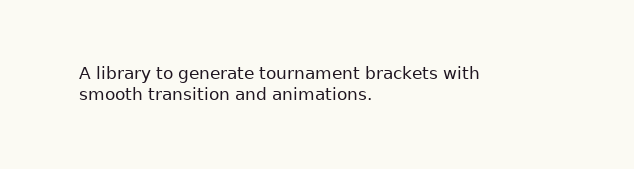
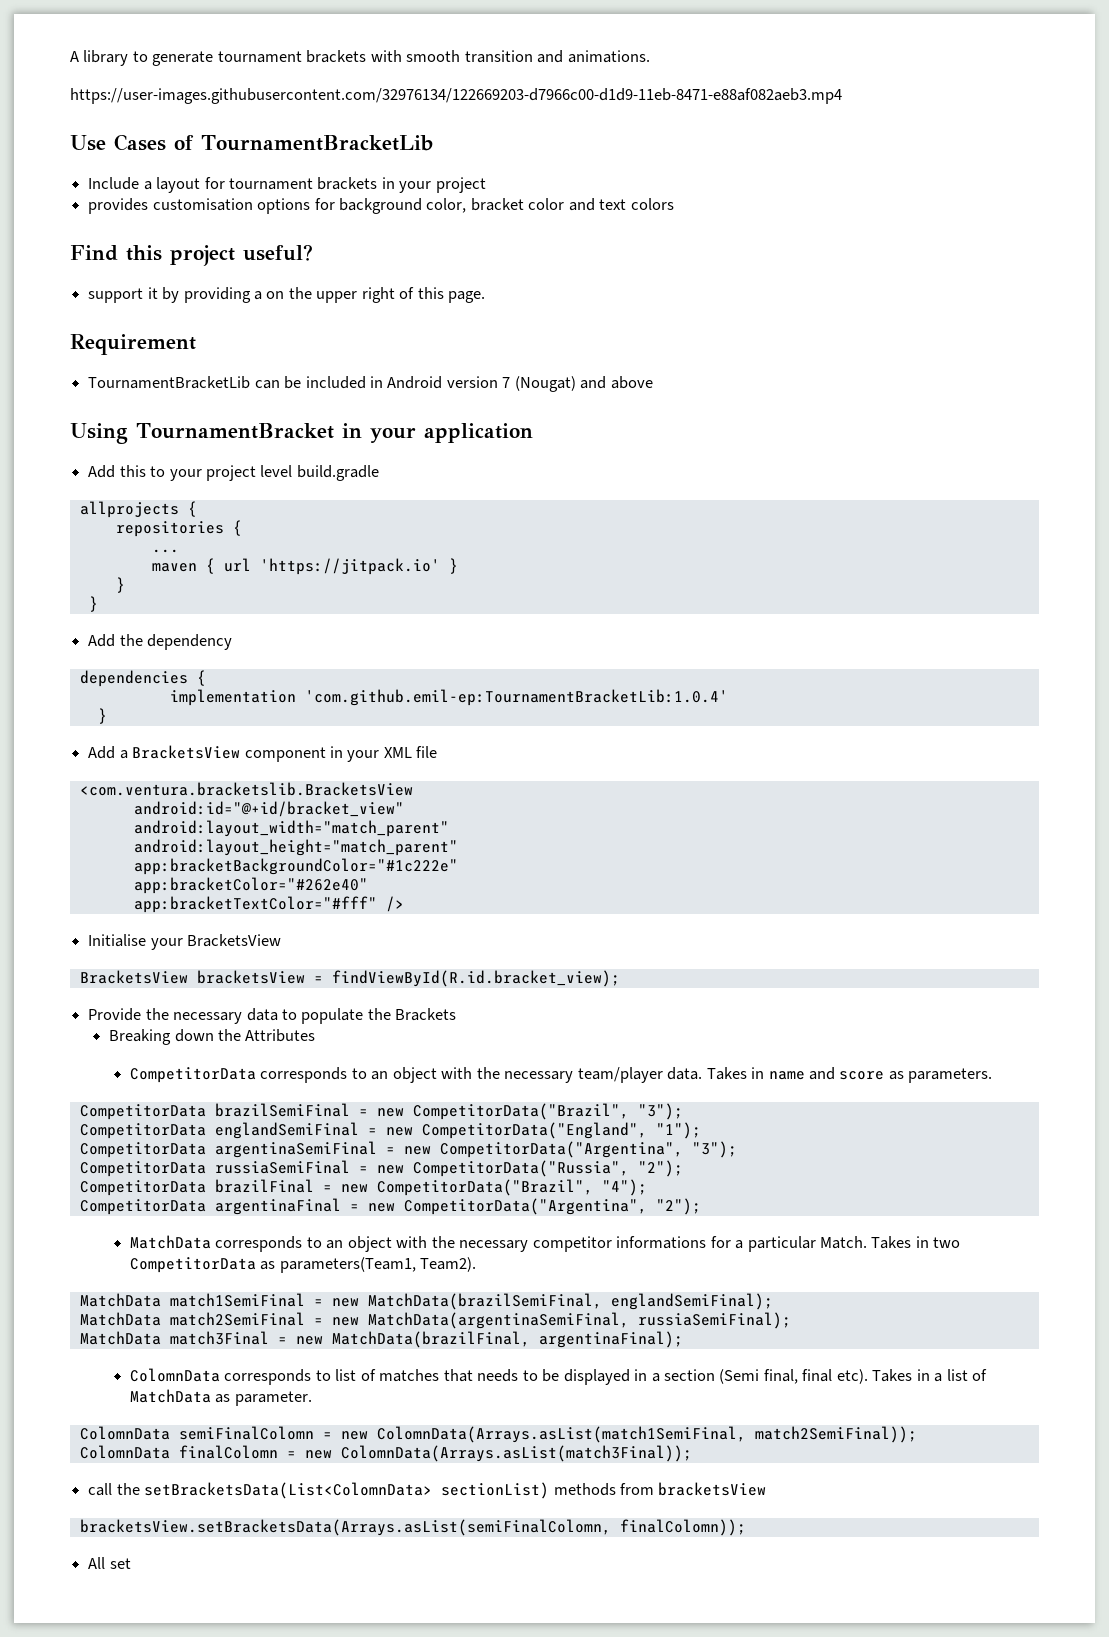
+ https://user-images.githubusercontent.com/32976134/122669203-d7966c00-d1d9-11eb-8471-e88af082aeb3.mp4
+ Use Cases of TournamentBracketLib
+ Include a layout for tournament brackets in your project
+ provides customisation options for background color, bracket color and text colors
+ Find this project useful?
+ support it by providing a on the upper right of this page.
+ Requirement
+ TournamentBracketLib can be included in Android version 7 (Nougat) and above
+ Using TournamentBracket in your application
+ Add this to your project level build.gradle
+ allprojects {
+ repositories {
+ ...
+ maven { url 'https://jitpack.io' }
+ }
+ }
+ Add the dependency
+ dependencies {
+ implementation 'com.github.emil-ep:TournamentBracketLib:1.0.4'
+ }
+ Add a BracketsView component in your XML file
+ <com.ventura.bracketslib.BracketsView
+ android:id="@+id/bracket_view"
+ android:layout_width="match_parent"
+ android:layout_height="match_parent"
+ app:bracketBackgroundColor="#1c222e"
+ app:bracketColor="#262e40"
+ app:bracketTextColor="#fff" />
+ Initialise your BracketsView
+ BracketsView bracketsView = findViewById(R.id.bracket_view);
+ Provide the necessary data to populate the Brackets
+ Breaking down the Attributes
+ CompetitorData corresponds to an object with the necessary team/player data. Takes in name and score as parameters.
+ CompetitorData brazilSemiFinal = new CompetitorData("Brazil", "3");
+ CompetitorData englandSemiFinal = new CompetitorData("England", "1");
+ CompetitorData argentinaSemiFinal = new CompetitorData("Argentina", "3");
+ CompetitorData russiaSemiFinal = new CompetitorData("Russia", "2");
+ CompetitorData brazilFinal = new CompetitorData("Brazil", "4");
+ CompetitorData argentinaFinal = new CompetitorData("Argentina", "2");
+ MatchData corresponds to an object with the necessary competitor informations for a particular Match. Takes in two CompetitorData as parameters(Team1, Team2).
+ MatchData match1SemiFinal = new MatchData(brazilSemiFinal, englandSemiFinal);
+ MatchData match2SemiFinal = new MatchData(argentinaSemiFinal, russiaSemiFinal);
+ MatchData match3Final = new MatchData(brazilFinal, argentinaFinal);
+ ColomnData corresponds to list of matches that needs to be displayed in a section (Semi final, final etc). Takes in a list of MatchData as parameter.
+ ColomnData semiFinalColomn = new ColomnData(Arrays.asList(match1SemiFinal, match2SemiFinal));
+ ColomnData finalColomn = new ColomnData(Arrays.asList(match3Final));
+ call the setBracketsData(List<ColomnData> sectionList) methods from bracketsView
+ bracketsView.setBracketsData(Arrays.asList(semiFinalColomn, finalColomn));
+ All set

